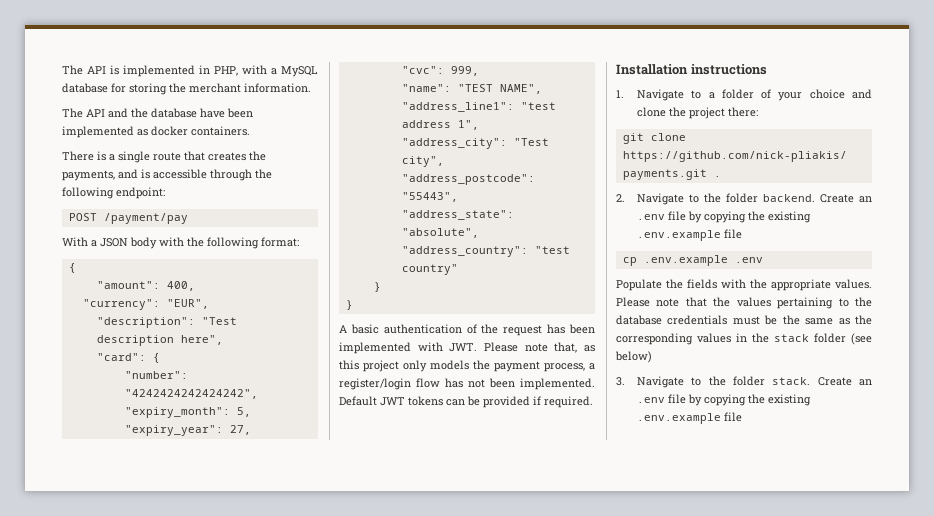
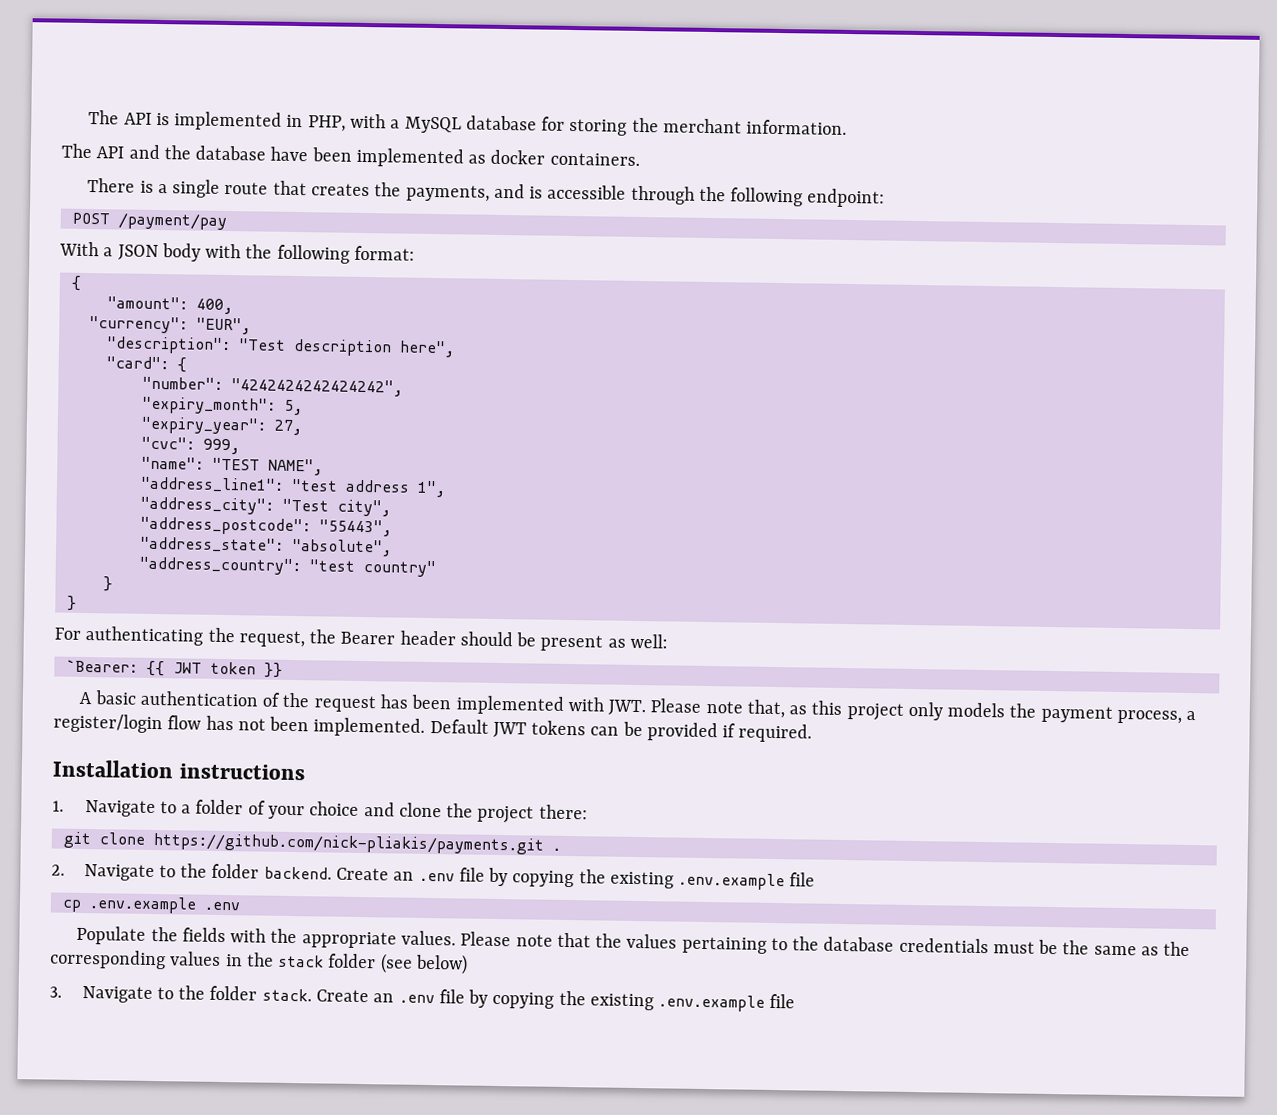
+ For authenticating the request, the Bearer header should be present as well:
+ `Bearer: {{ JWT token }}

